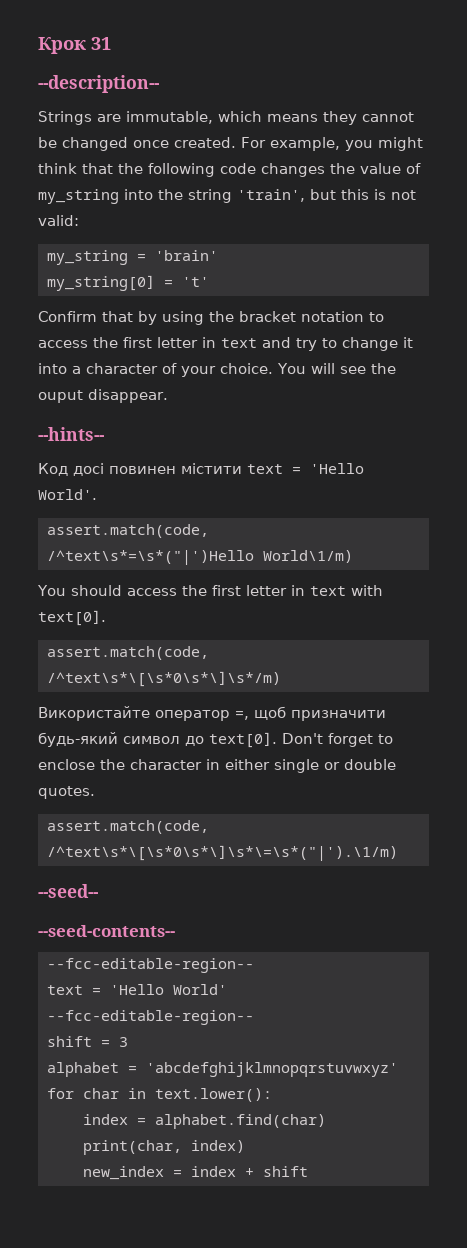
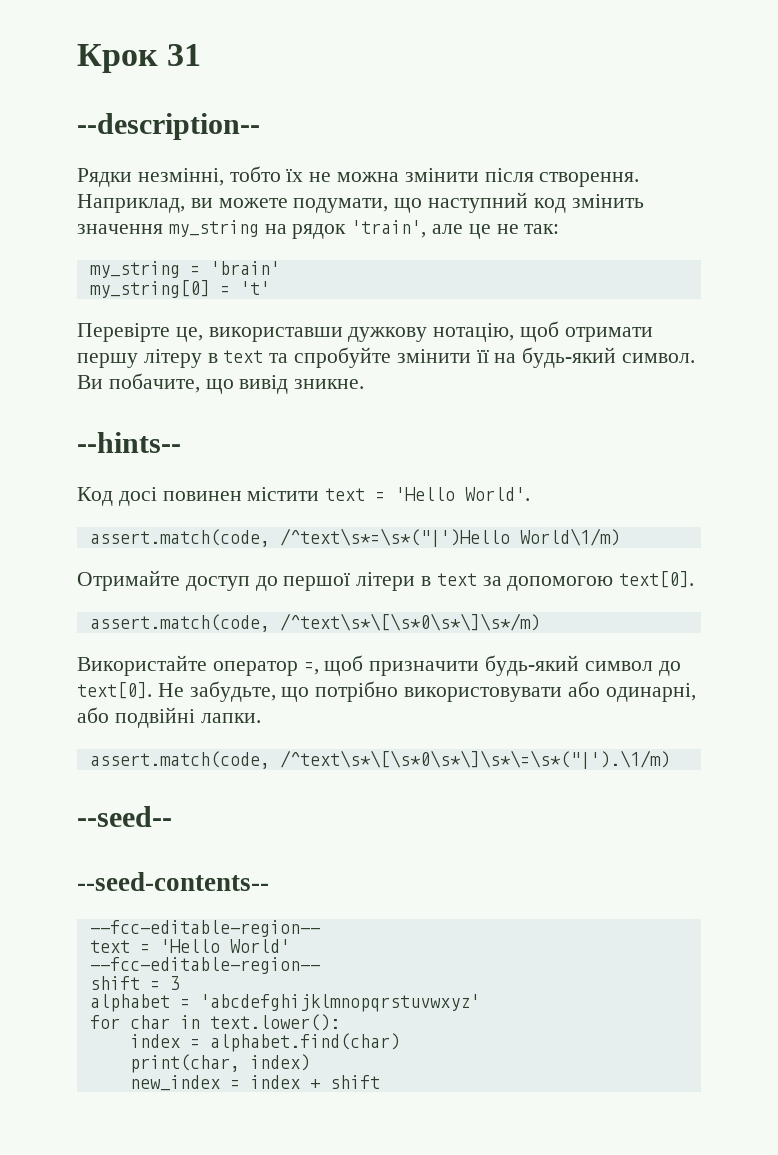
- Strings are immutable, which means they cannot be changed once created. For example, you might think that the following code changes the value of my_string into the string 'train', but this is not valid:
+ Рядки незмінні, тобто їх не можна змінити після створення. Наприклад, ви можете подумати, що наступний код змінить значення my_string на рядок 'train', але це не так:
- Confirm that by using the bracket notation to access the first letter in text and try to change it into a character of your choice. You will see the ouput disappear.
+ Перевірте це, використавши дужкову нотацію, щоб отримати першу літеру в text та спробуйте змінити її на будь-який символ. Ви побачите, що вивід зникне.
- You should access the first letter in text with text[0].
+ Отримайте доступ до першої літери в text за допомогою text[0].
- Don't forget to enclose the character in either single or double quotes.
+ Не забудьте, що потрібно використовувати або одинарні, або подвійні лапки.

